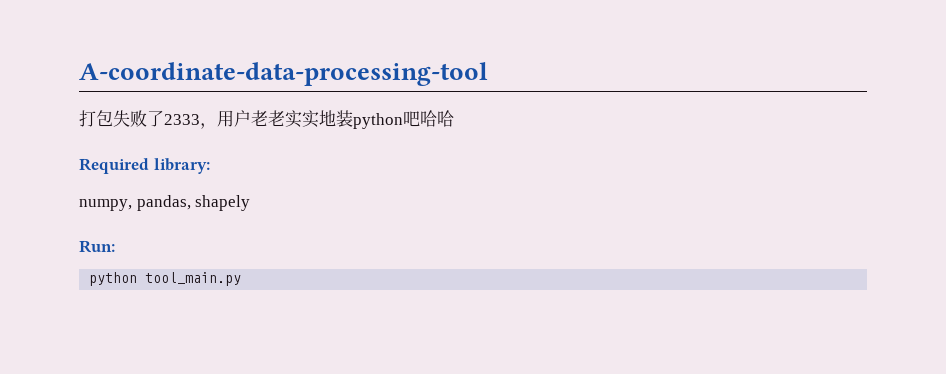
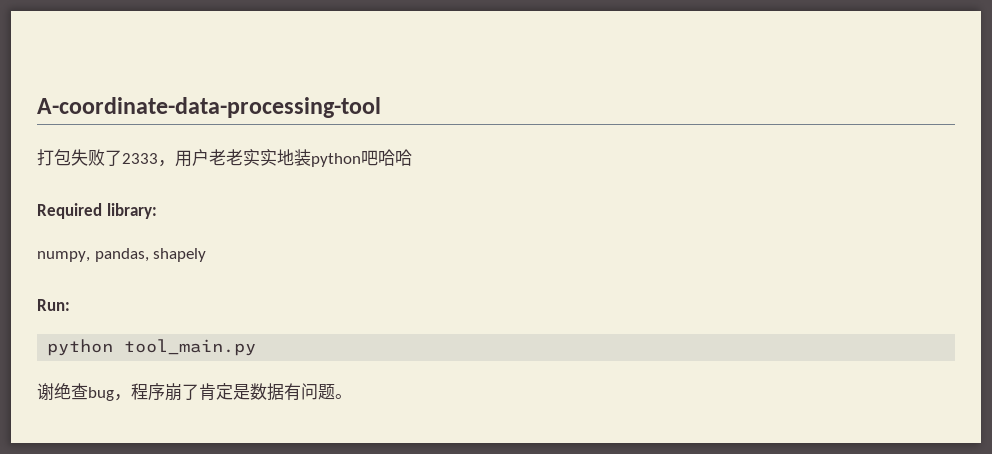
+ 谢绝查bug，程序崩了肯定是数据有问题。

